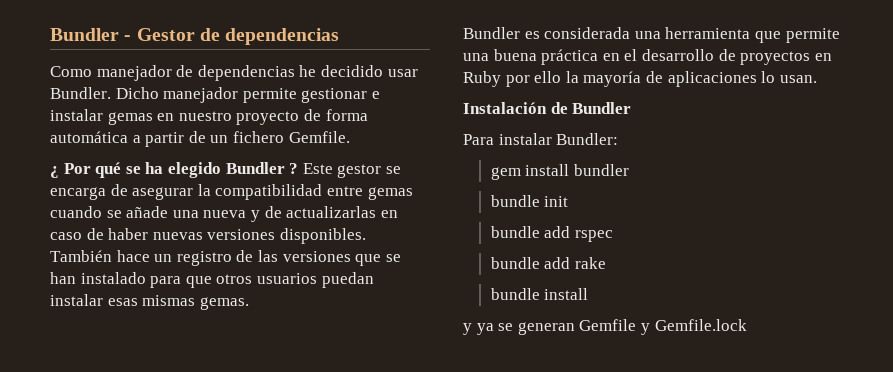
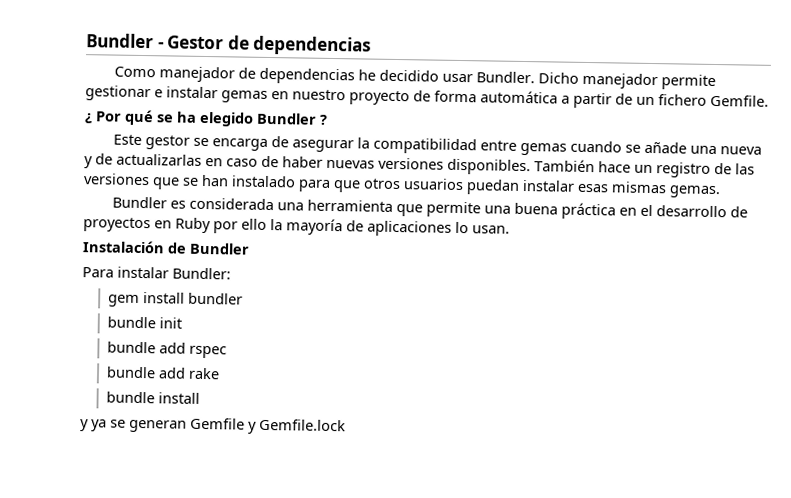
- ¿ Por qué se ha elegido Bundler ? Este gestor se encarga de asegurar la compatibilidad entre gemas cuando se añade una nueva y de actualizarlas en caso de haber nuevas versiones disponibles.
+ ¿ Por qué se ha elegido Bundler ?
+ Este gestor se encarga de asegurar la compatibilidad entre gemas cuando se añade una nueva y de actualizarlas en caso de haber nuevas versiones disponibles.

